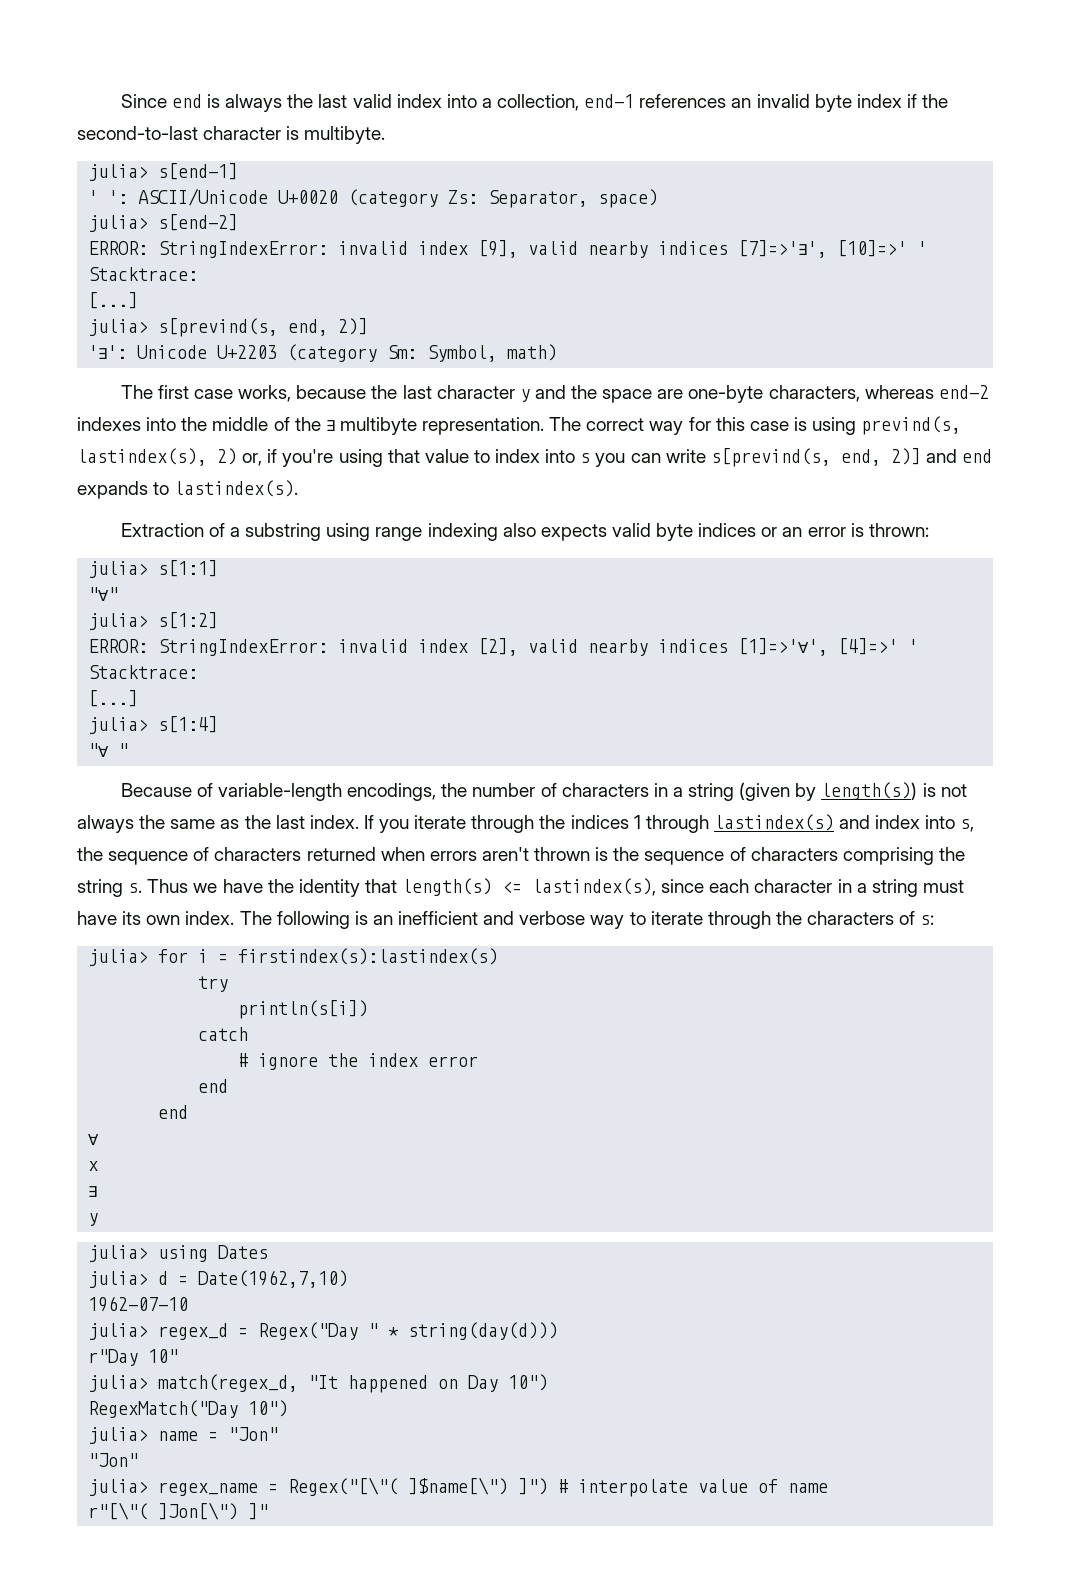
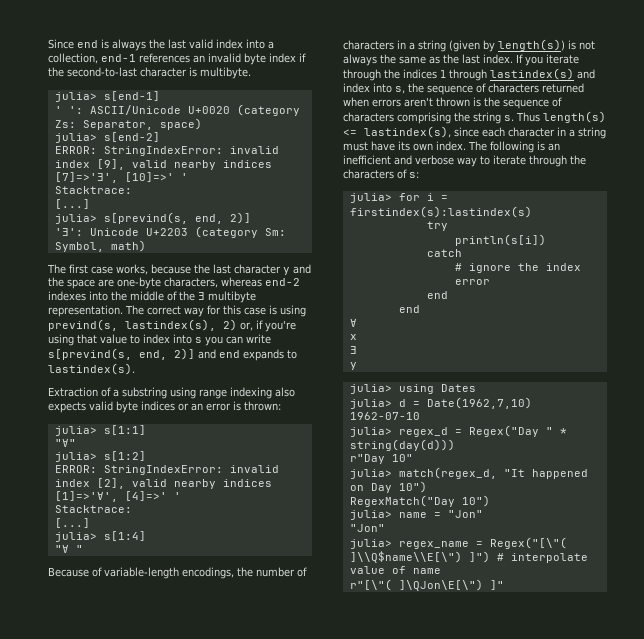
- Thus we have the identity that length(s) <= lastindex(s), since each character in a string must have its own index.
+ Thus length(s) <= lastindex(s), since each character in a string must have its own index.
- julia> regex_name = Regex("[\"( ]$name[\") ]") # interpolate value of name
+ julia> regex_name = Regex("[\"( ]\\Q$name\\E[\") ]") # interpolate value of name
- r"[\"( ]Jon[\") ]"
+ r"[\"( ]\QJon\E[\") ]"

